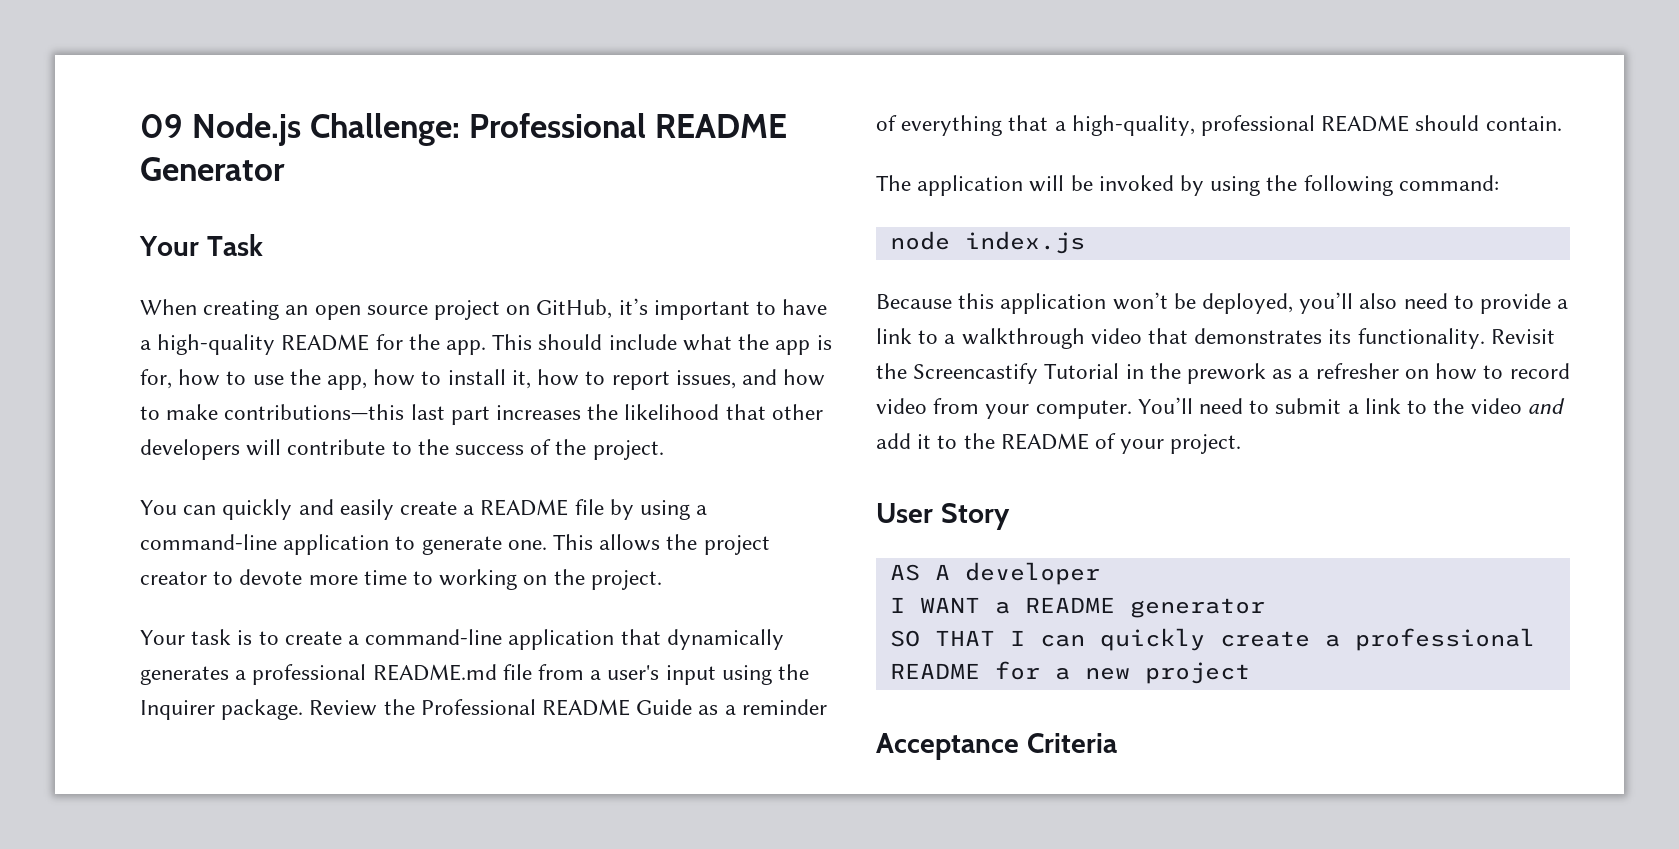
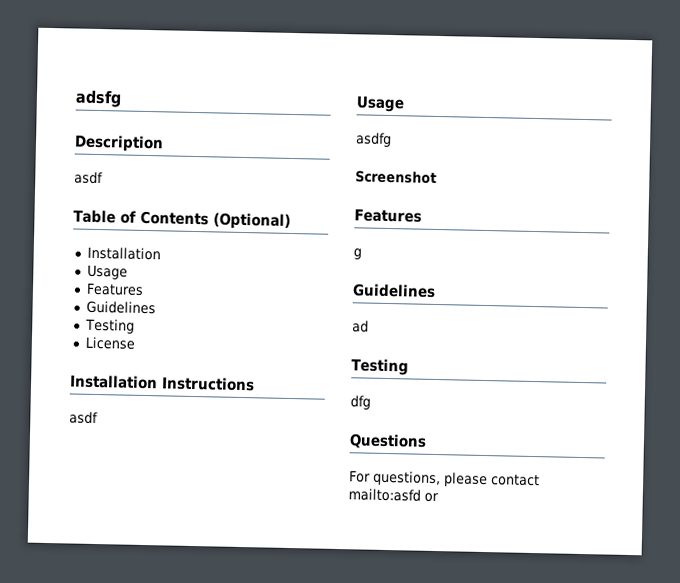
- 09 Node.js Challenge: Professional README Generator
- Your Task
- When creating an open source project on GitHub, it’s important to have a high-quality README for the app. This should include what the app is for, how to use the app, how to install it, how to report issues, and how to make contributions—this last part increases the likelihood that other developers will contribute to the success of the project.
- You can quickly and easily create a README file by using a command-line application to generate one. This allows the project creator to devote more time to working on the project.
- Your task is to create a command-line application that dynamically generates a professional README.md file from a user's input using the Inquirer package. Review the Professional README Guide as a reminder of everything that a high-quality, professional README should contain.
- The application will be invoked by using the following command:
- node index.js
- Because this application won’t be deployed, you’ll also need to provide a link to a walkthrough video that demonstrates its functionality. Revisit the Screencastify Tutorial in the prework as a refresher on how to record video from your computer. You’ll need to submit a link to the video and add it to the README of your project.
- User Story
- AS A developer
- I WANT a README generator
- SO THAT I can quickly create a professional README for a new project
- Acceptance Criteria
+ adsfg
+ Description
+ asdf
+ Table of Contents (Optional)
+ Installation
+ Usage
+ Features
+ Guidelines
+ Testing
+ License
+ Installation Instructions
+ asdf
+ Usage
+ asdfg
+ Screenshot
+ Features
+ g
+ Guidelines
+ ad
+ Testing
+ dfg
+ Questions
+ For questions, please contact mailto:asfd or

